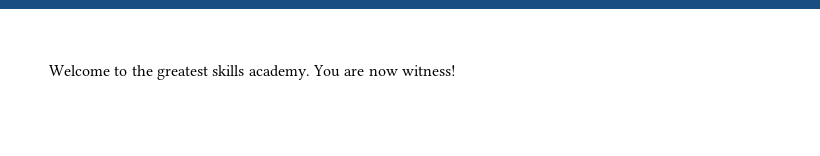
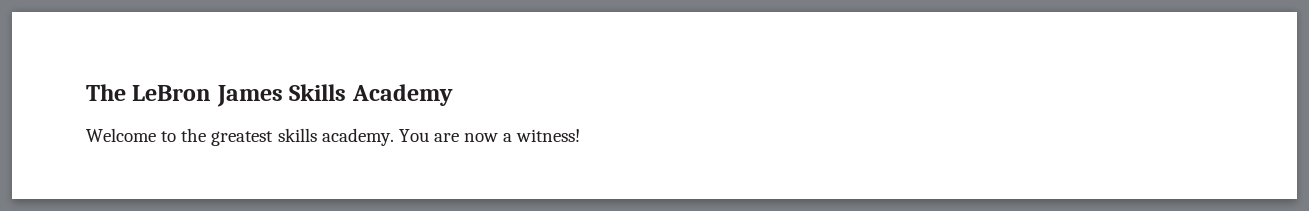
+ The LeBron James Skills Academy
- You are now witness!
+ You are now a witness!

